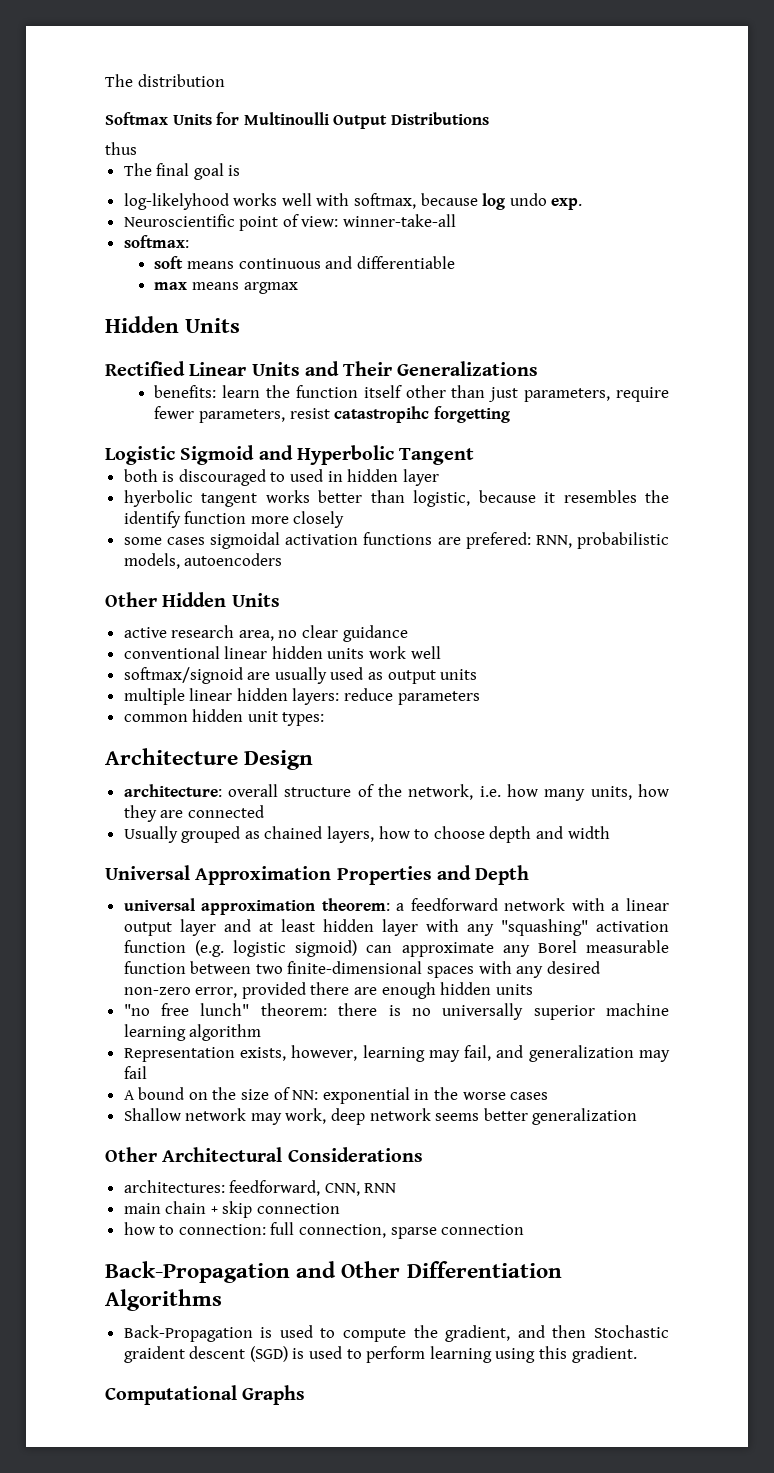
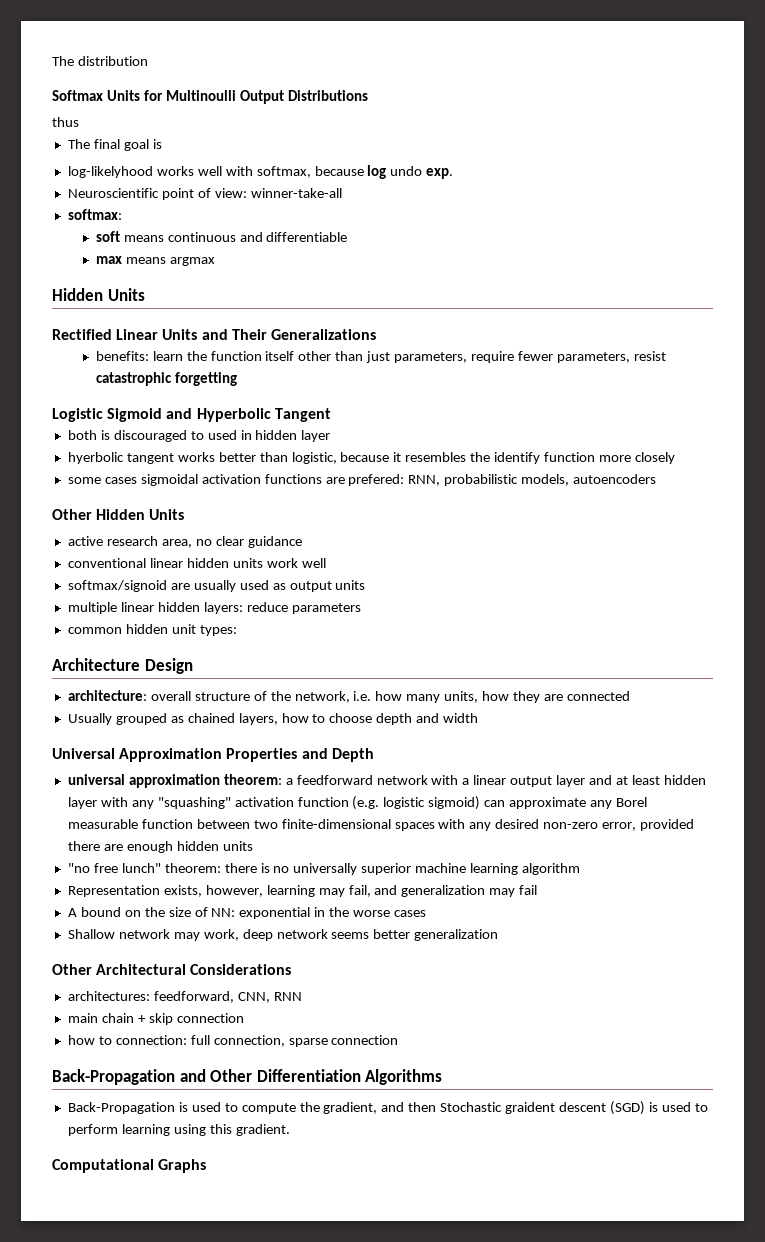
- benefits: learn the function itself other than just parameters, require fewer parameters, resist catastropihc forgetting
+ benefits: learn the function itself other than just parameters, require fewer parameters, resist catastrophic forgetting

